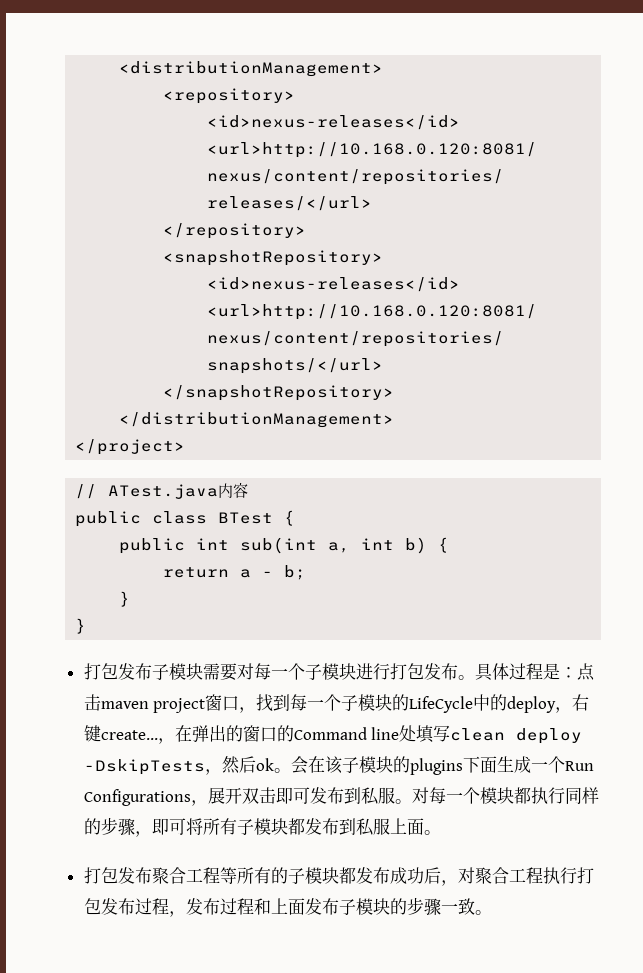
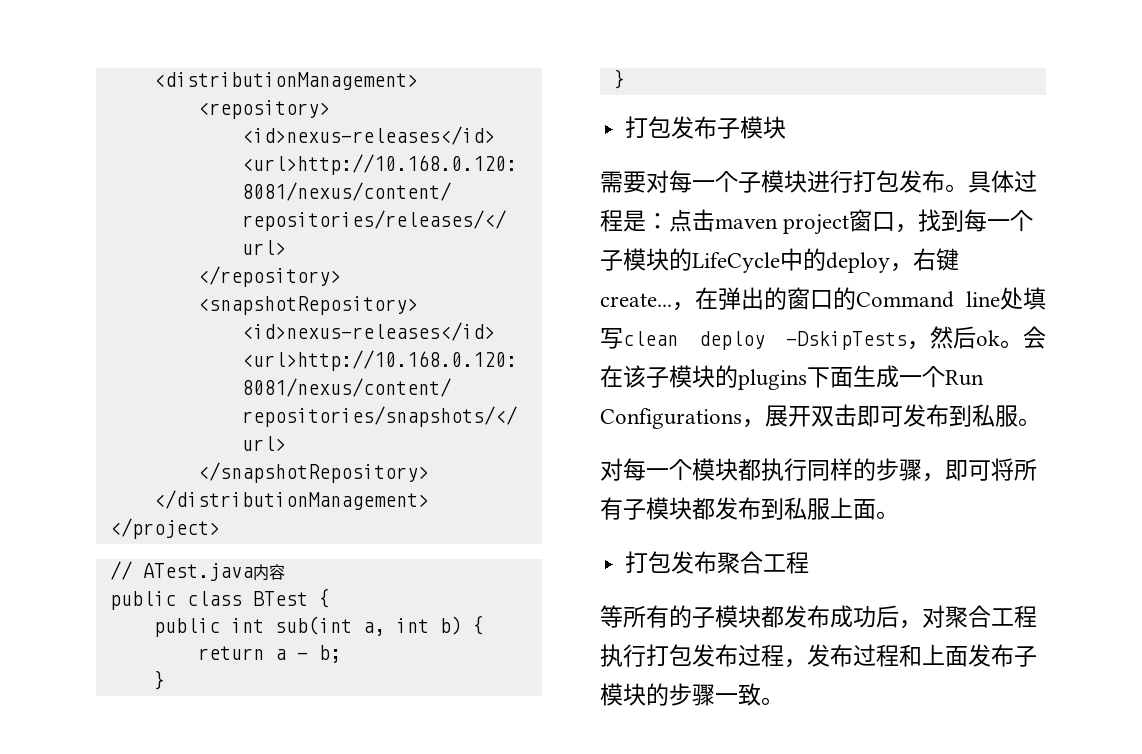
- 打包发布子模块需要对每一个子模块进行打包发布。
+ 打包发布子模块
+ 需要对每一个子模块进行打包发布。
- 会在该子模块的plugins下面生成一个Run Configurations，展开双击即可发布到私服。对每一个模块都执行同样的步骤，即可将所有子模块都发布到私服上面。
+ 会在该子模块的plugins下面生成一个Run Configurations，展开双击即可发布到私服。
+ 对每一个模块都执行同样的步骤，即可将所有子模块都发布到私服上面。
- 打包发布聚合工程等所有的子模块都发布成功后，对聚合工程执行打包发布过程，发布过程和上面发布子模块的步骤一致。
+ 打包发布聚合工程
+ 等所有的子模块都发布成功后，对聚合工程执行打包发布过程，发布过程和上面发布子模块的步骤一致。

